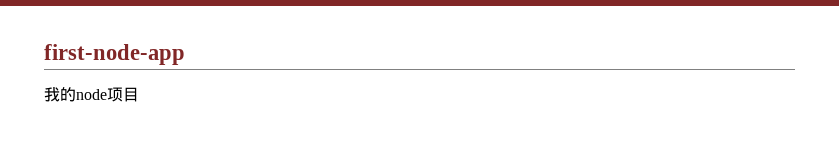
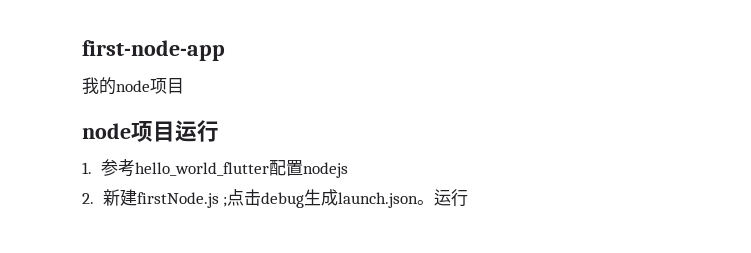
+ node项目运行
+ 1.参考hello_world_flutter配置nodejs
+ 2.新建firstNode.js ;点击debug生成launch.json。运行

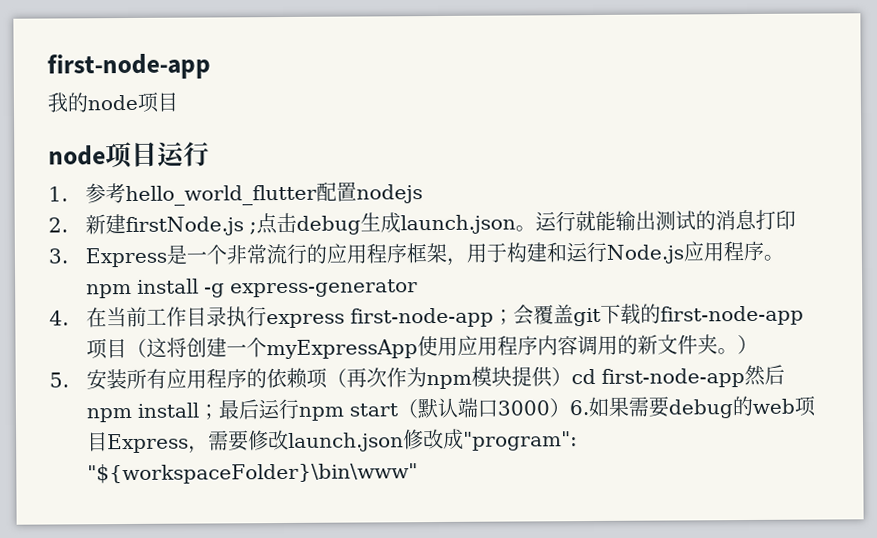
- 2.新建firstNode.js ;点击debug生成launch.json。运行
+ 2.新建firstNode.js ;点击debug生成launch.json。运行就能输出测试的消息打印
+ 3. Express是一个非常流行的应用程序框架，用于构建和运行Node.js应用程序。npm install -g express-generator
+ 4.在当前工作目录执行express first-node-app；会覆盖git下载的first-node-app项目（这将创建一个myExpressApp使用应用程序内容调用的新文件夹。）
+ 5.安装所有应用程序的依赖项（再次作为npm模块提供）cd first-node-app然后npm install；最后运行npm start（默认端口3000）6.如果需要debug的web项目Express，需要修改launch.json修改成"program": "${workspaceFolder}\bin\www"

